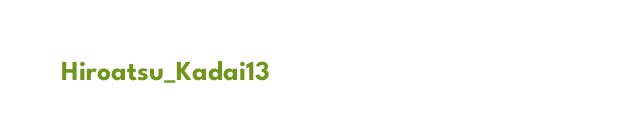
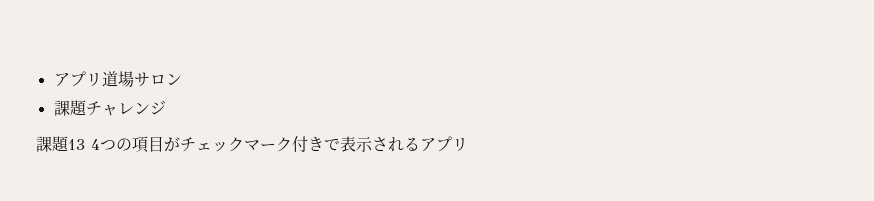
- Hiroatsu_Kadai13
+ アプリ道場サロン
+ 課題チャレンジ
+ 課題13 4つの項目がチェックマーク付きで表示されるアプリ

